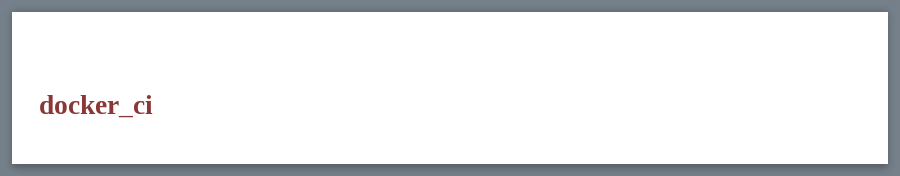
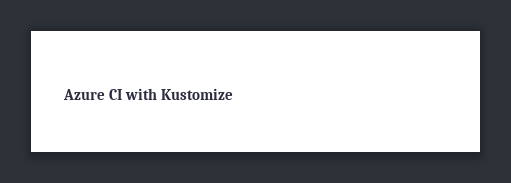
- docker_ci
+ Azure CI with Kustomize

